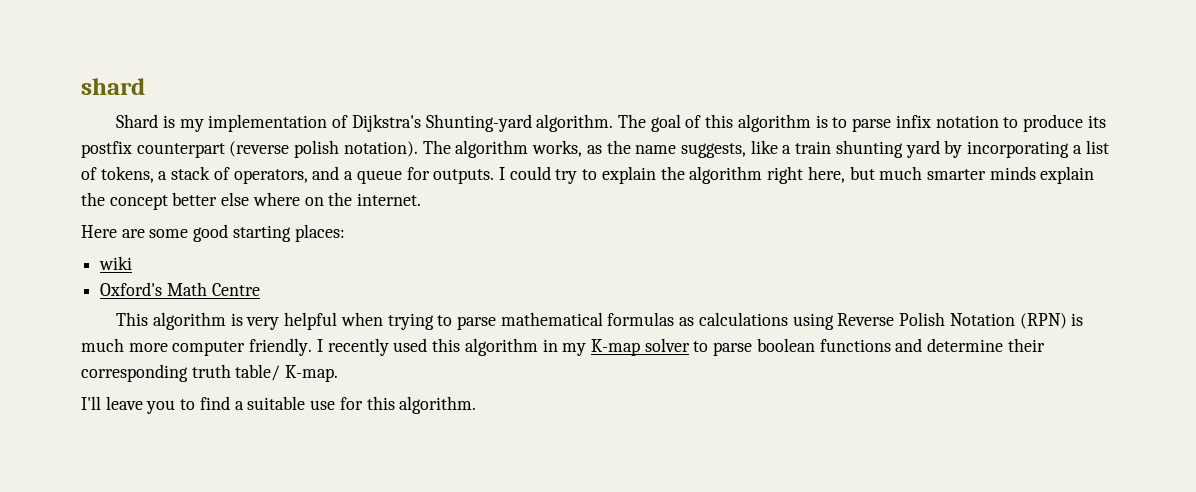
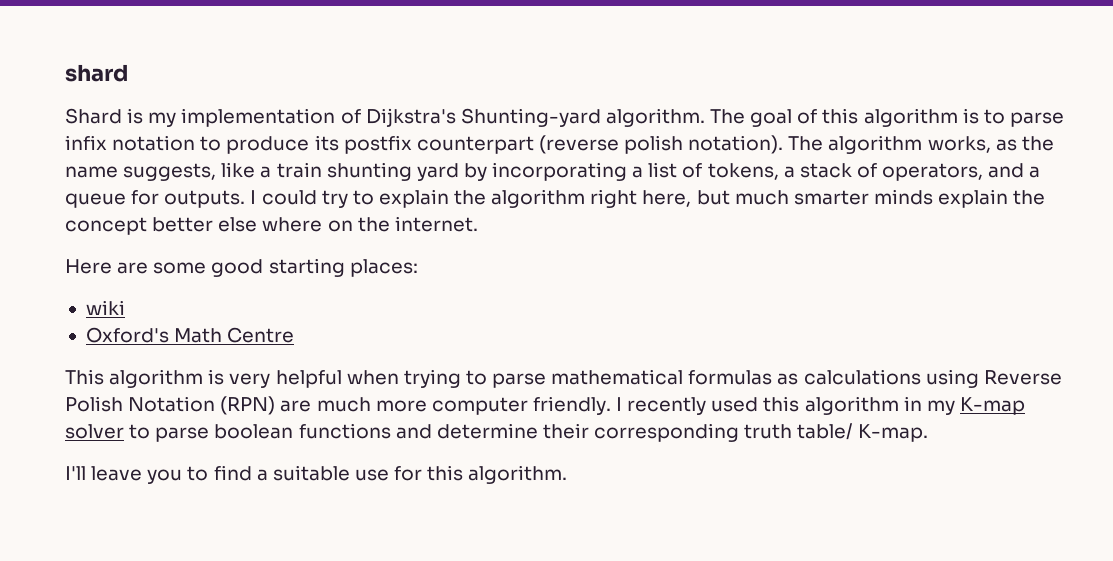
- This algorithm is very helpful when trying to parse mathematical formulas as calculations using Reverse Polish Notation (RPN) is much more computer friendly.
+ This algorithm is very helpful when trying to parse mathematical formulas as calculations using Reverse Polish Notation (RPN) are much more computer friendly.

